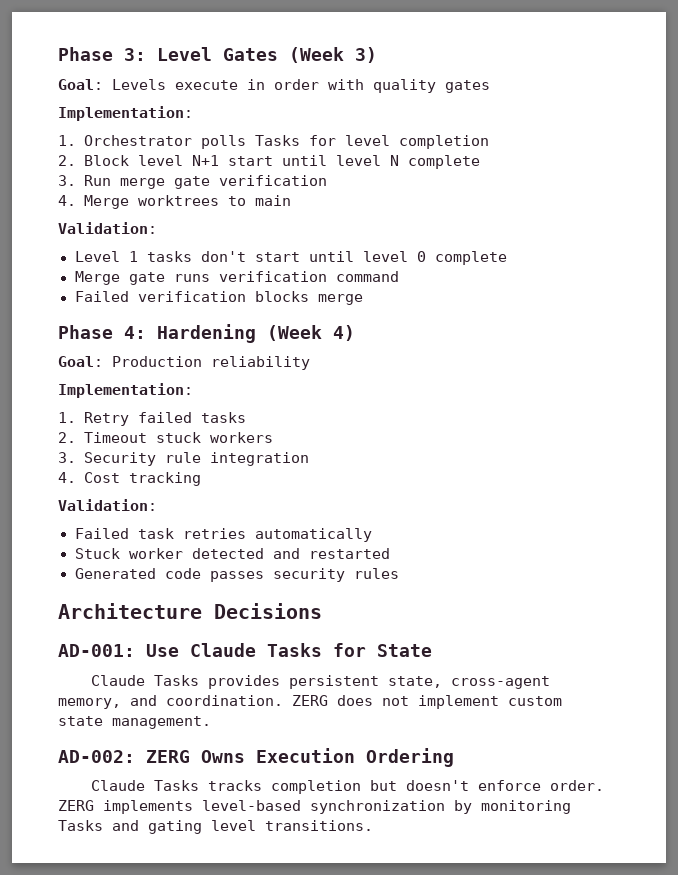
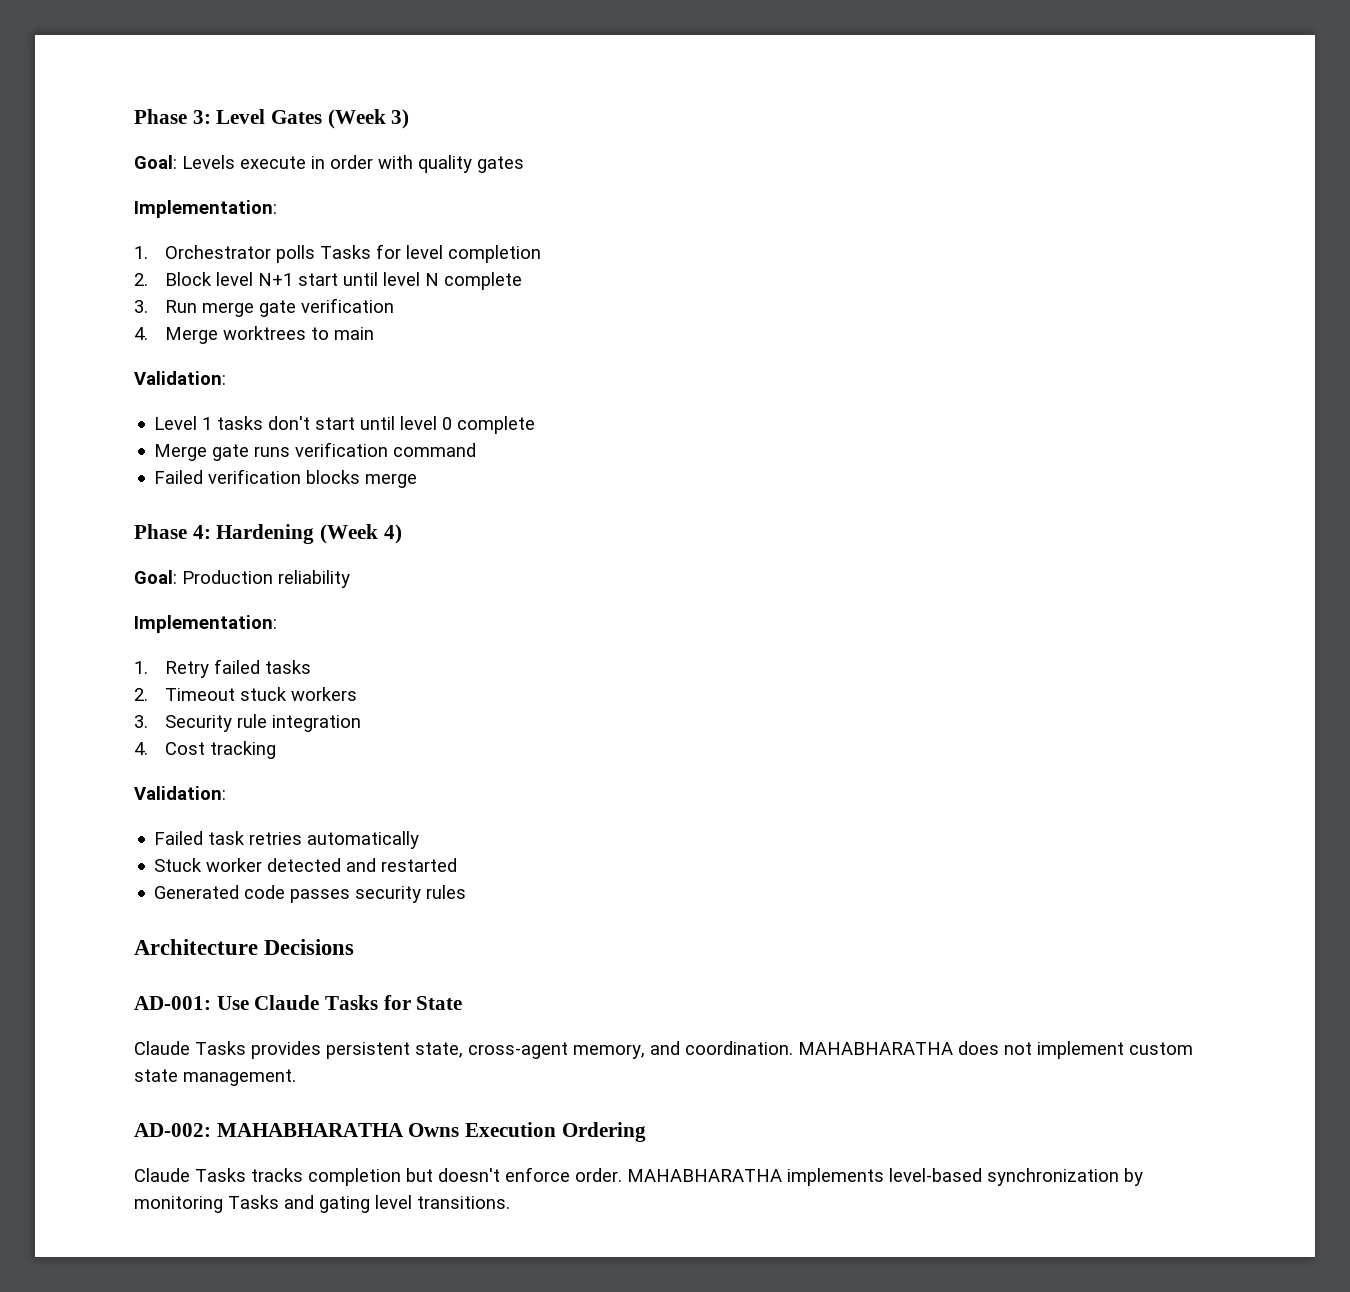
- ZERG does not implement custom state management.
+ MAHABHARATHA does not implement custom state management.
- AD-002: ZERG Owns Execution Ordering
+ AD-002: MAHABHARATHA Owns Execution Ordering
- ZERG implements level-based synchronization by monitoring Tasks and gating level transitions.
+ MAHABHARATHA implements level-based synchronization by monitoring Tasks and gating level transitions.

